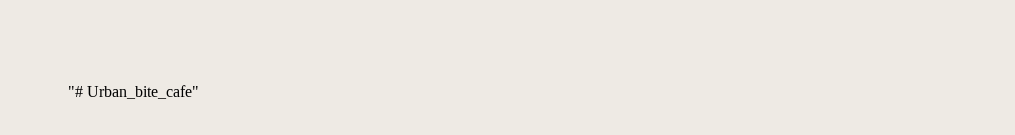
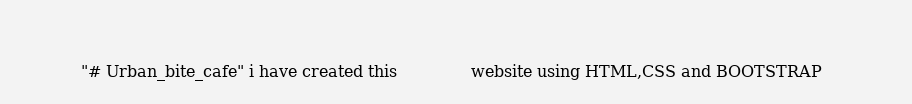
- "# Urban_bite_cafe"
+ "# Urban_bite_cafe" i have created this website using HTML,CSS and BOOTSTRAP

